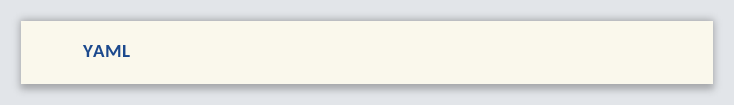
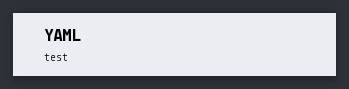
+ test

